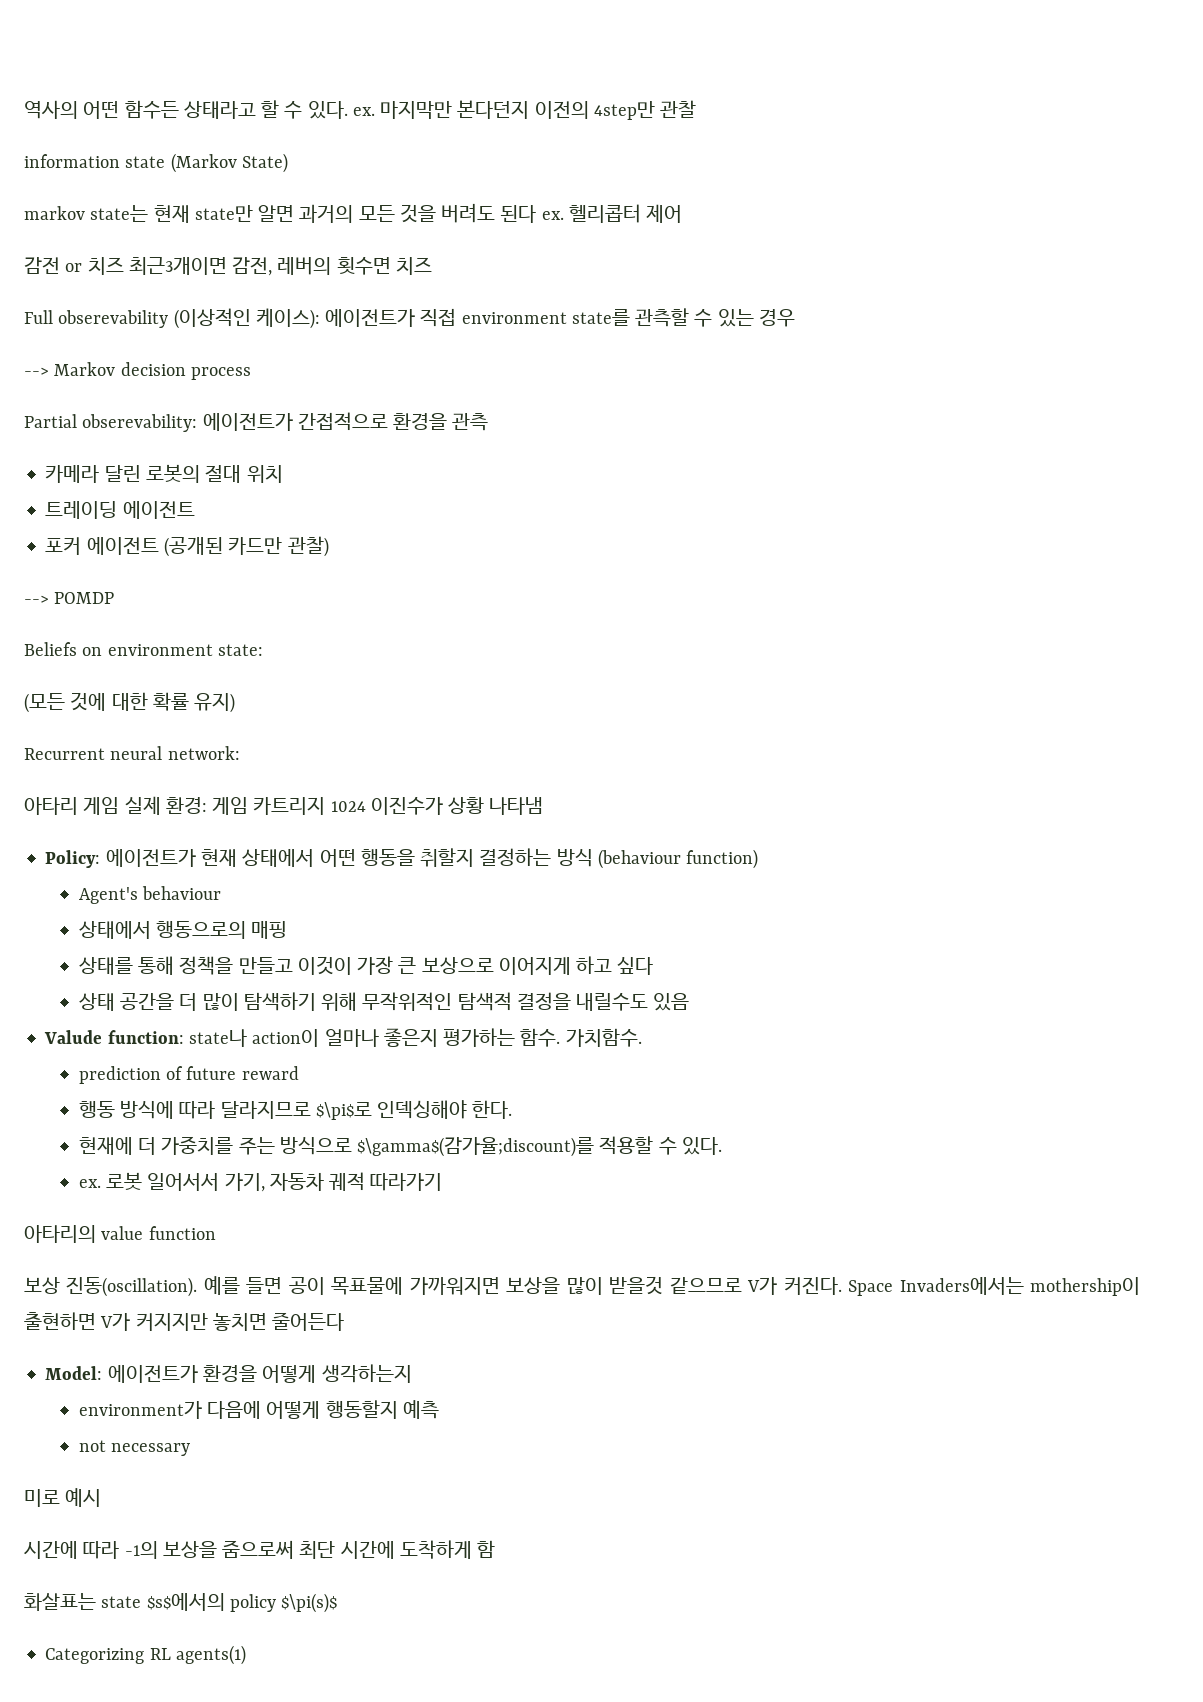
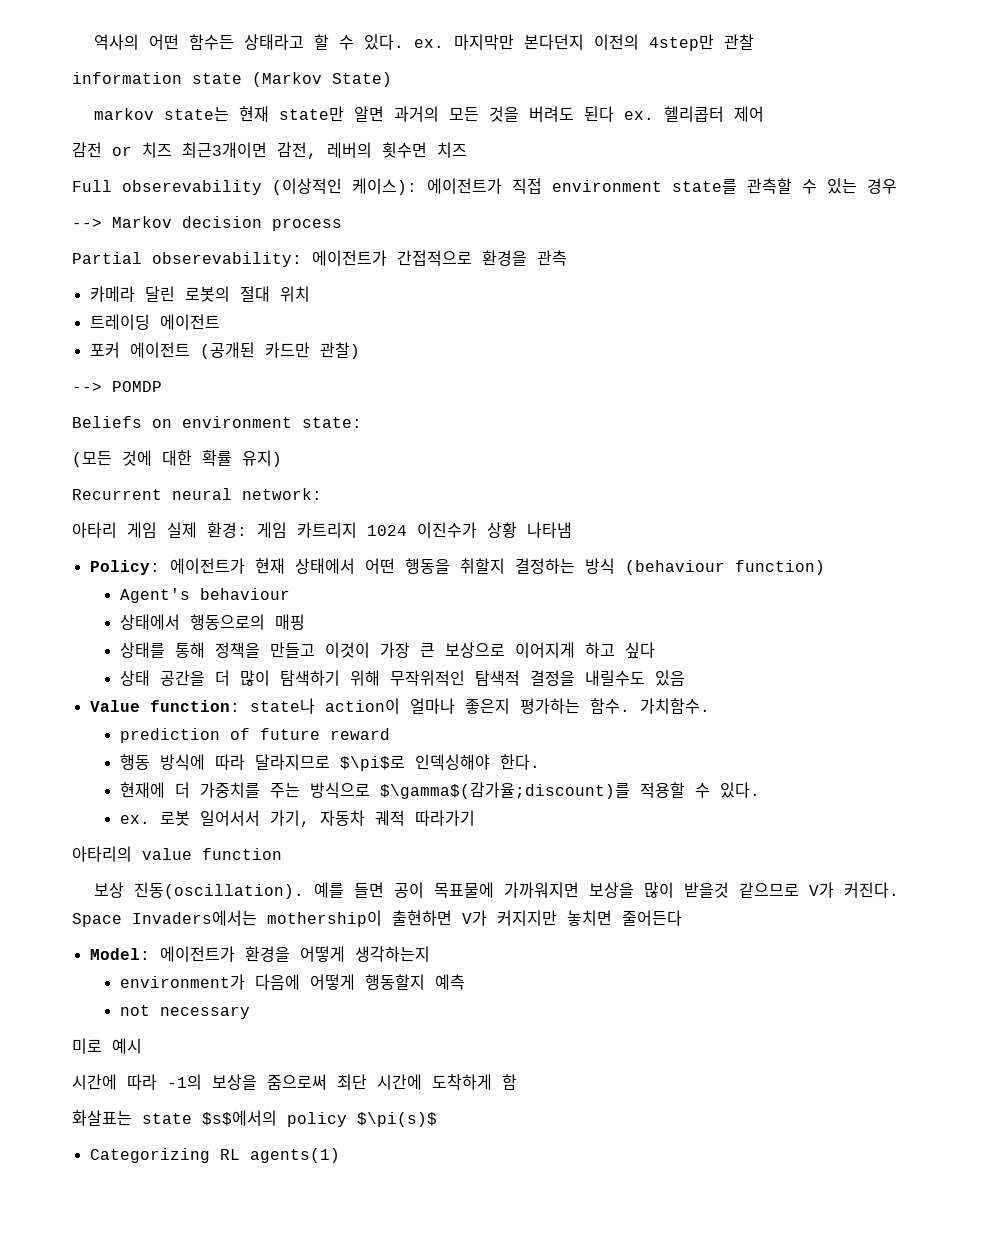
- Valude function: state나 action이 얼마나 좋은지 평가하는 함수.
+ Value function: state나 action이 얼마나 좋은지 평가하는 함수.

